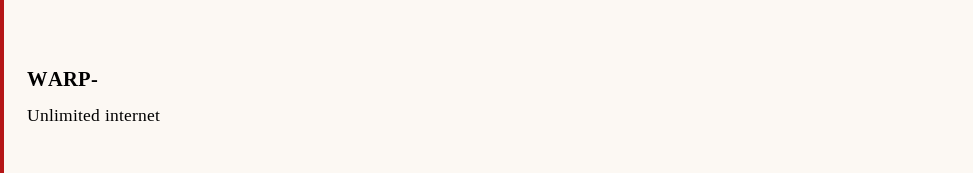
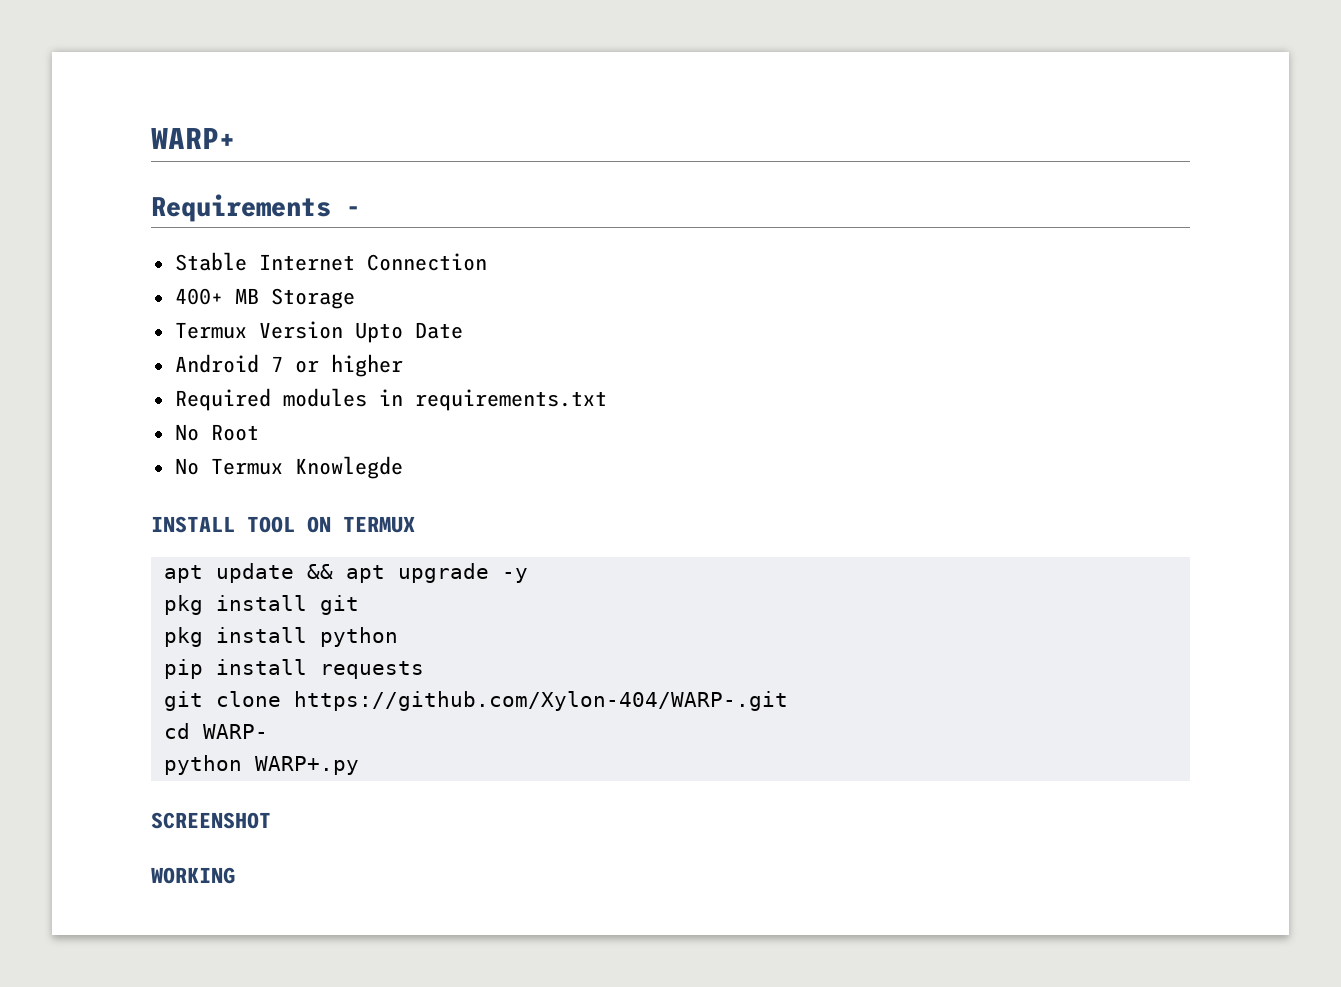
- WARP-
- Unlimited internet
+ WARP+
+ Requirements -
+ Stable Internet Connection
+ 400+ MB Storage
+ Termux Version Upto Date
+ Android 7 or higher
+ Required modules in requirements.txt
+ No Root
+ No Termux Knowlegde
+ INSTALL TOOL ON TERMUX
+ apt update && apt upgrade -y
+ pkg install git
+ pkg install python
+ pip install requests
+ git clone https://github.com/Xylon-404/WARP-.git
+ cd WARP-
+ python WARP+.py
+ SCREENSHOT
+ WORKING

